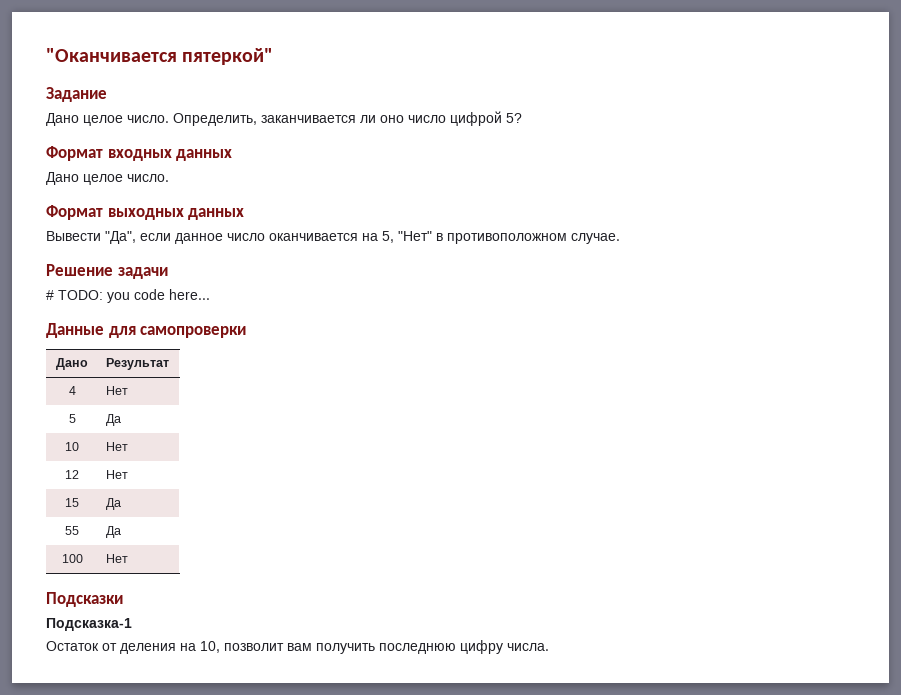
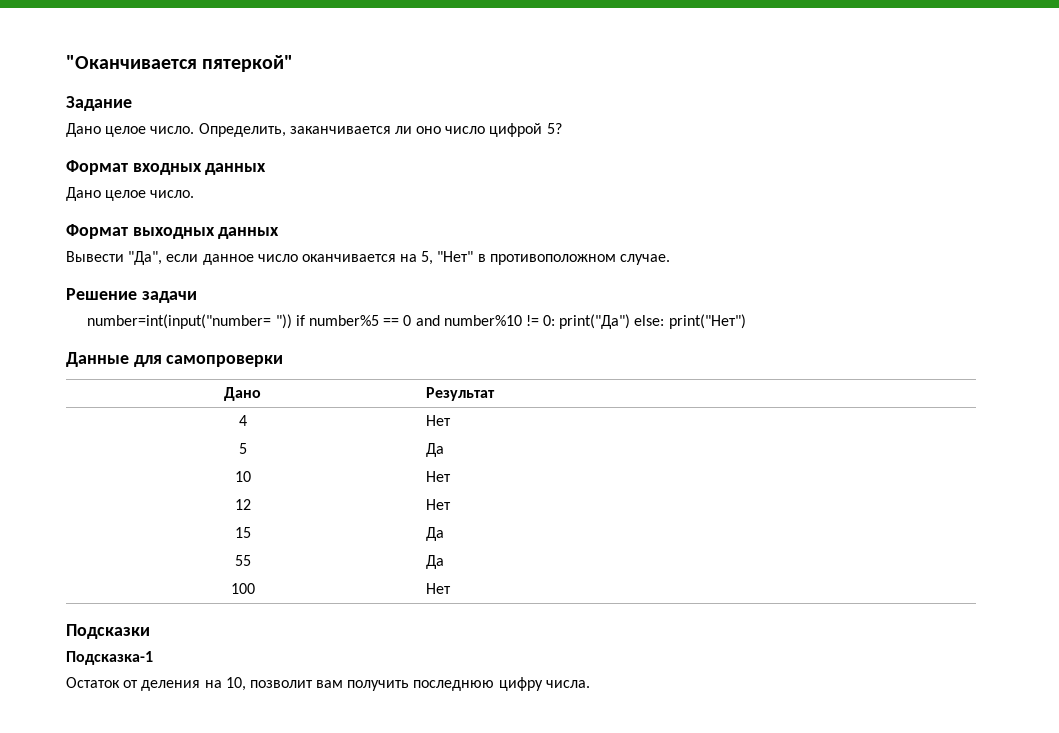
- # TODO: you code here...
+ number=int(input("number= ")) if number%5 == 0 and number%10 != 0: print("Да") else: print("Нет")

